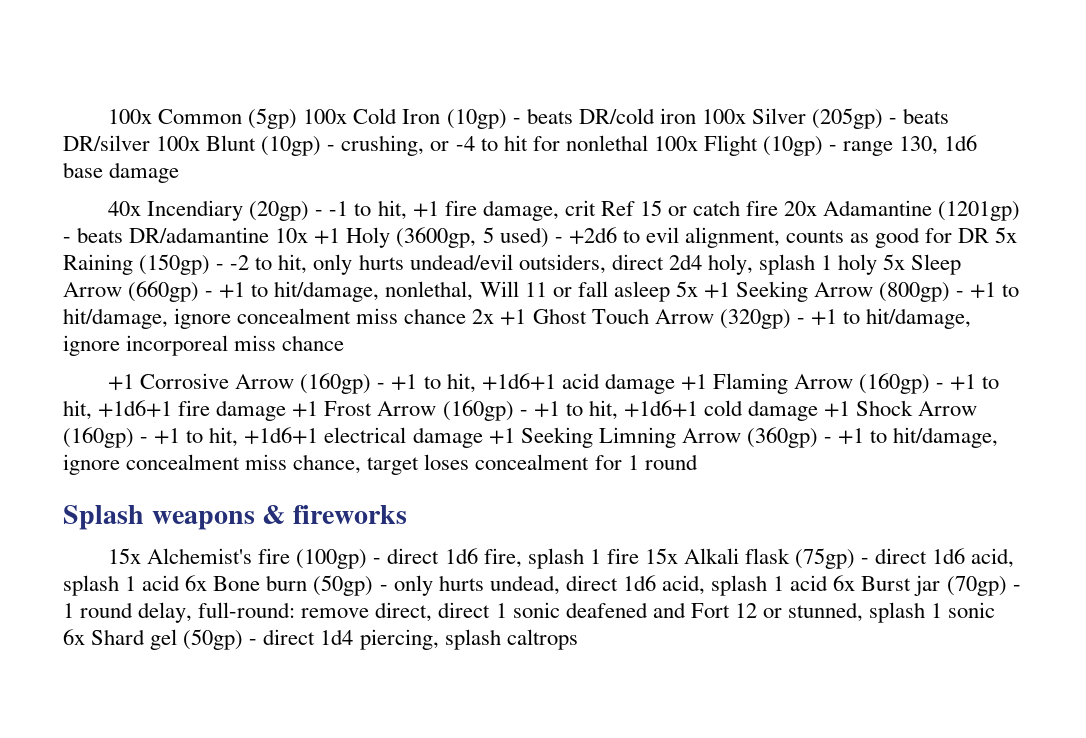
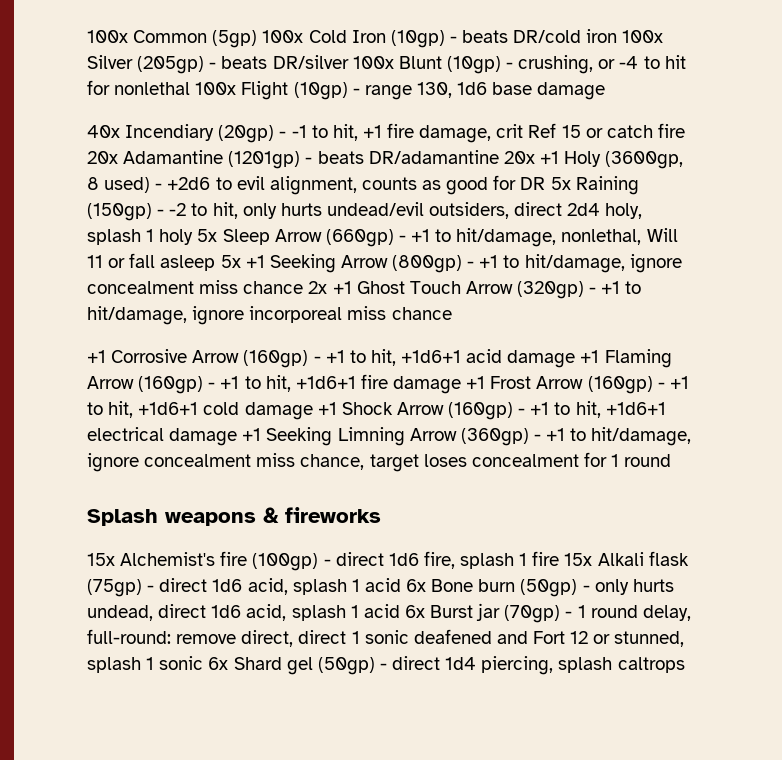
- 40x Incendiary (20gp) - -1 to hit, +1 fire damage, crit Ref 15 or catch fire 20x Adamantine (1201gp) - beats DR/adamantine 10x +1 Holy (3600gp, 5 used) - +2d6 to evil alignment, counts as good for DR 5x Raining (150gp) - -2 to hit, only hurts undead/evil outsiders, direct 2d4 holy, splash 1 holy 5x Sleep Arrow (660gp) - +1 to hit/damage, nonlethal, Will 11 or fall asleep 5x +1 Seeking Arrow (800gp) - +1 to hit/damage, ignore concealment miss chance 2x +1 Ghost Touch Arrow (320gp) - +1 to hit/damage, ignore incorporeal miss chance
+ 40x Incendiary (20gp) - -1 to hit, +1 fire damage, crit Ref 15 or catch fire 20x Adamantine (1201gp) - beats DR/adamantine 20x +1 Holy (3600gp, 8 used) - +2d6 to evil alignment, counts as good for DR 5x Raining (150gp) - -2 to hit, only hurts undead/evil outsiders, direct 2d4 holy, splash 1 holy 5x Sleep Arrow (660gp) - +1 to hit/damage, nonlethal, Will 11 or fall asleep 5x +1 Seeking Arrow (800gp) - +1 to hit/damage, ignore concealment miss chance 2x +1 Ghost Touch Arrow (320gp) - +1 to hit/damage, ignore incorporeal miss chance

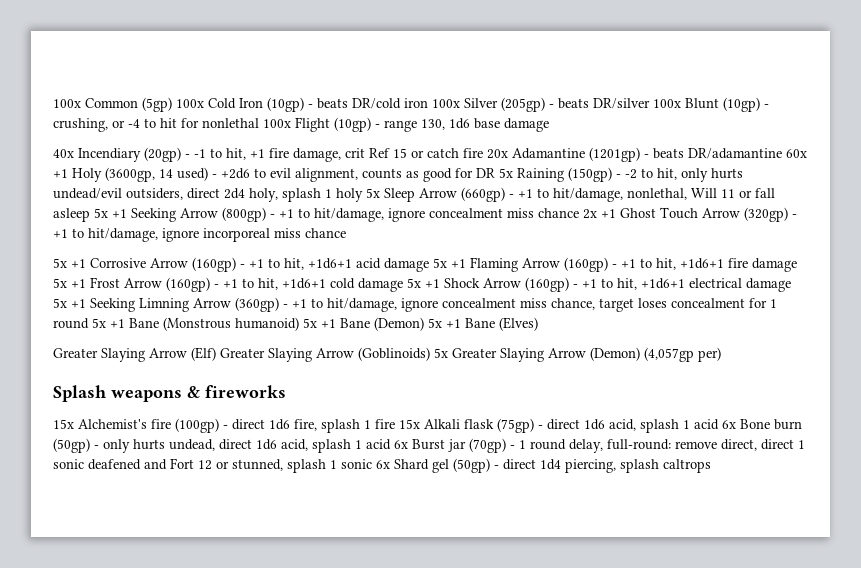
- 40x Incendiary (20gp) - -1 to hit, +1 fire damage, crit Ref 15 or catch fire 20x Adamantine (1201gp) - beats DR/adamantine 20x +1 Holy (3600gp, 8 used) - +2d6 to evil alignment, counts as good for DR 5x Raining (150gp) - -2 to hit, only hurts undead/evil outsiders, direct 2d4 holy, splash 1 holy 5x Sleep Arrow (660gp) - +1 to hit/damage, nonlethal, Will 11 or fall asleep 5x +1 Seeking Arrow (800gp) - +1 to hit/damage, ignore concealment miss chance 2x +1 Ghost Touch Arrow (320gp) - +1 to hit/damage, ignore incorporeal miss chance
+ 40x Incendiary (20gp) - -1 to hit, +1 fire damage, crit Ref 15 or catch fire 20x Adamantine (1201gp) - beats DR/adamantine 60x +1 Holy (3600gp, 14 used) - +2d6 to evil alignment, counts as good for DR 5x Raining (150gp) - -2 to hit, only hurts undead/evil outsiders, direct 2d4 holy, splash 1 holy 5x Sleep Arrow (660gp) - +1 to hit/damage, nonlethal, Will 11 or fall asleep 5x +1 Seeking Arrow (800gp) - +1 to hit/damage, ignore concealment miss chance 2x +1 Ghost Touch Arrow (320gp) - +1 to hit/damage, ignore incorporeal miss chance
- +1 Corrosive Arrow (160gp) - +1 to hit, +1d6+1 acid damage +1 Flaming Arrow (160gp) - +1 to hit, +1d6+1 fire damage +1 Frost Arrow (160gp) - +1 to hit, +1d6+1 cold damage +1 Shock Arrow (160gp) - +1 to hit, +1d6+1 electrical damage +1 Seeking Limning Arrow (360gp) - +1 to hit/damage, ignore concealment miss chance, target loses concealment for 1 round
+ 5x +1 Corrosive Arrow (160gp) - +1 to hit, +1d6+1 acid damage 5x +1 Flaming Arrow (160gp) - +1 to hit, +1d6+1 fire damage 5x +1 Frost Arrow (160gp) - +1 to hit, +1d6+1 cold damage 5x +1 Shock Arrow (160gp) - +1 to hit, +1d6+1 electrical damage 5x +1 Seeking Limning Arrow (360gp) - +1 to hit/damage, ignore concealment miss chance, target loses concealment for 1 round 5x +1 Bane (Monstrous humanoid) 5x +1 Bane (Demon) 5x +1 Bane (Elves)
+ Greater Slaying Arrow (Elf) Greater Slaying Arrow (Goblinoids) 5x Greater Slaying Arrow (Demon) (4,057gp per)

